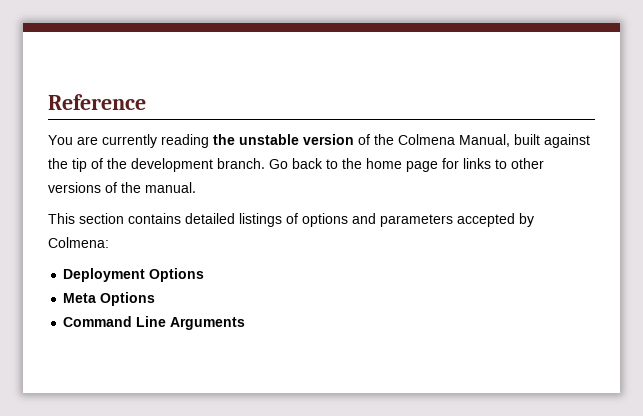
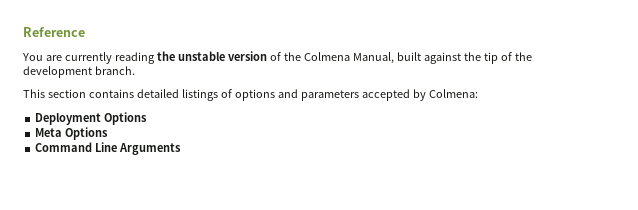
- Go back to the home page for links to other versions of the manual.

